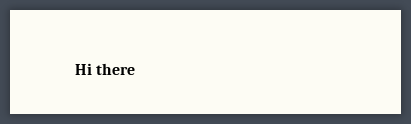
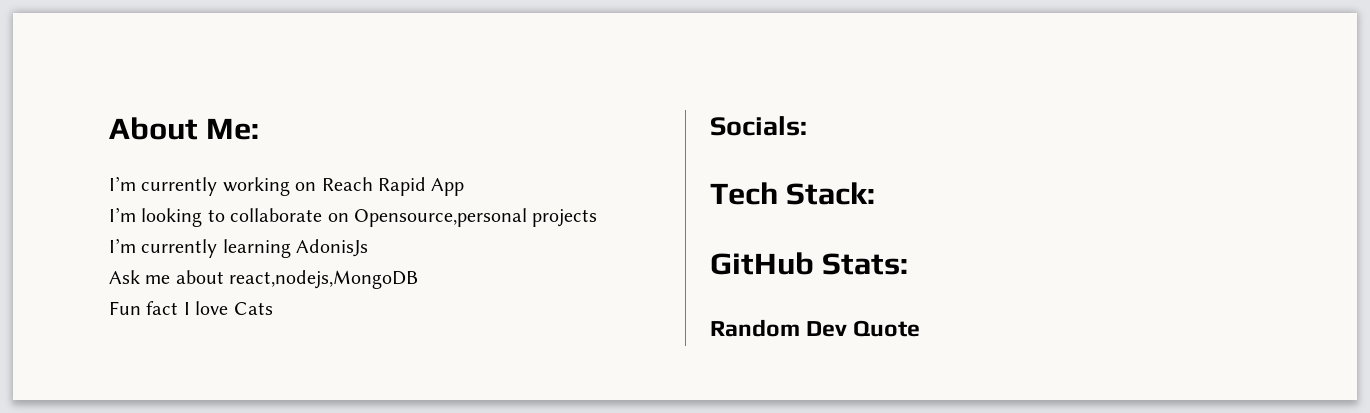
- Hi there
+ About Me:
+ I’m currently working on Reach Rapid App
+ I’m looking to collaborate on Opensource,personal projects
+ I’m currently learning AdonisJs
+ Ask me about react,nodejs,MongoDB
+ Fun fact I love Cats
+ Socials:
+ Tech Stack:
+ GitHub Stats:
+ Random Dev Quote

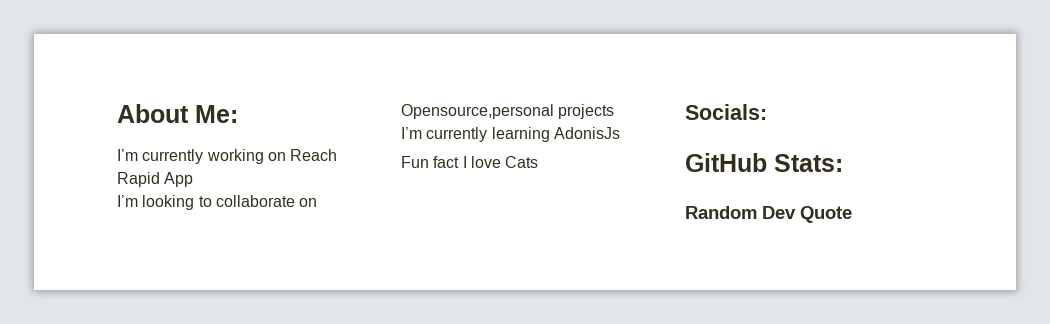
- Ask me about react,nodejs,MongoDB
- Tech Stack:

